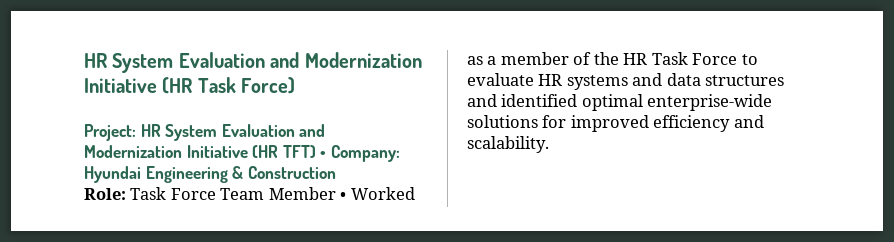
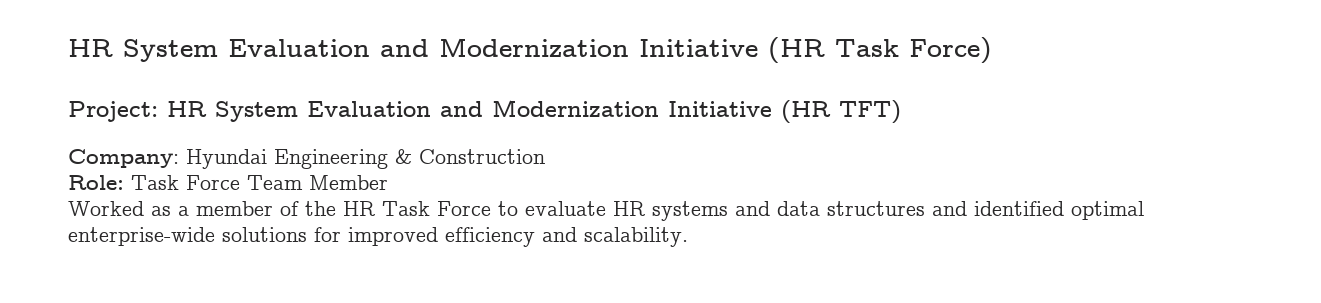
- Project: HR System Evaluation and Modernization Initiative (HR TFT) • Company: Hyundai Engineering & Construction
+ Project: HR System Evaluation and Modernization Initiative (HR TFT)
+ Company: Hyundai Engineering & Construction
- Role: Task Force Team Member • Worked as a member of the HR Task Force to evaluate HR systems and data structures and identified optimal enterprise-wide solutions for improved efficiency and scalability.
+ Role: Task Force Team Member
+ Worked as a member of the HR Task Force to evaluate HR systems and data structures and identified optimal enterprise-wide solutions for improved efficiency and scalability.

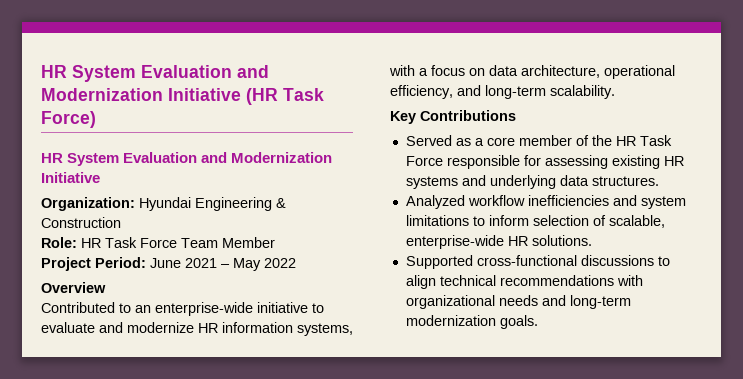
  HR System Evaluation and Modernization Initiative (HR Task Force)
- Project: HR System Evaluation and Modernization Initiative (HR TFT)
- Company: Hyundai Engineering & Construction
+ HR System Evaluation and Modernization Initiative
+ Organization: Hyundai Engineering & Construction
- Role: Task Force Team Member
+ Role: HR Task Force Team Member
- Worked as a member of the HR Task Force to evaluate HR systems and data structures and identified optimal enterprise-wide solutions for improved efficiency and scalability.
+ Project Period: June 2021 – May 2022
+ Overview
+ Contributed to an enterprise-wide initiative to evaluate and modernize HR information systems, with a focus on data architecture, operational efficiency, and long-term scalability.
+ Key Contributions
+ Served as a core member of the HR Task Force responsible for assessing existing HR systems and underlying data structures.
+ Analyzed workflow inefficiencies and system limitations to inform selection of scalable, enterprise-wide HR solutions.
+ Supported cross-functional discussions to align technical recommendations with organizational needs and long-term modernization goals.

